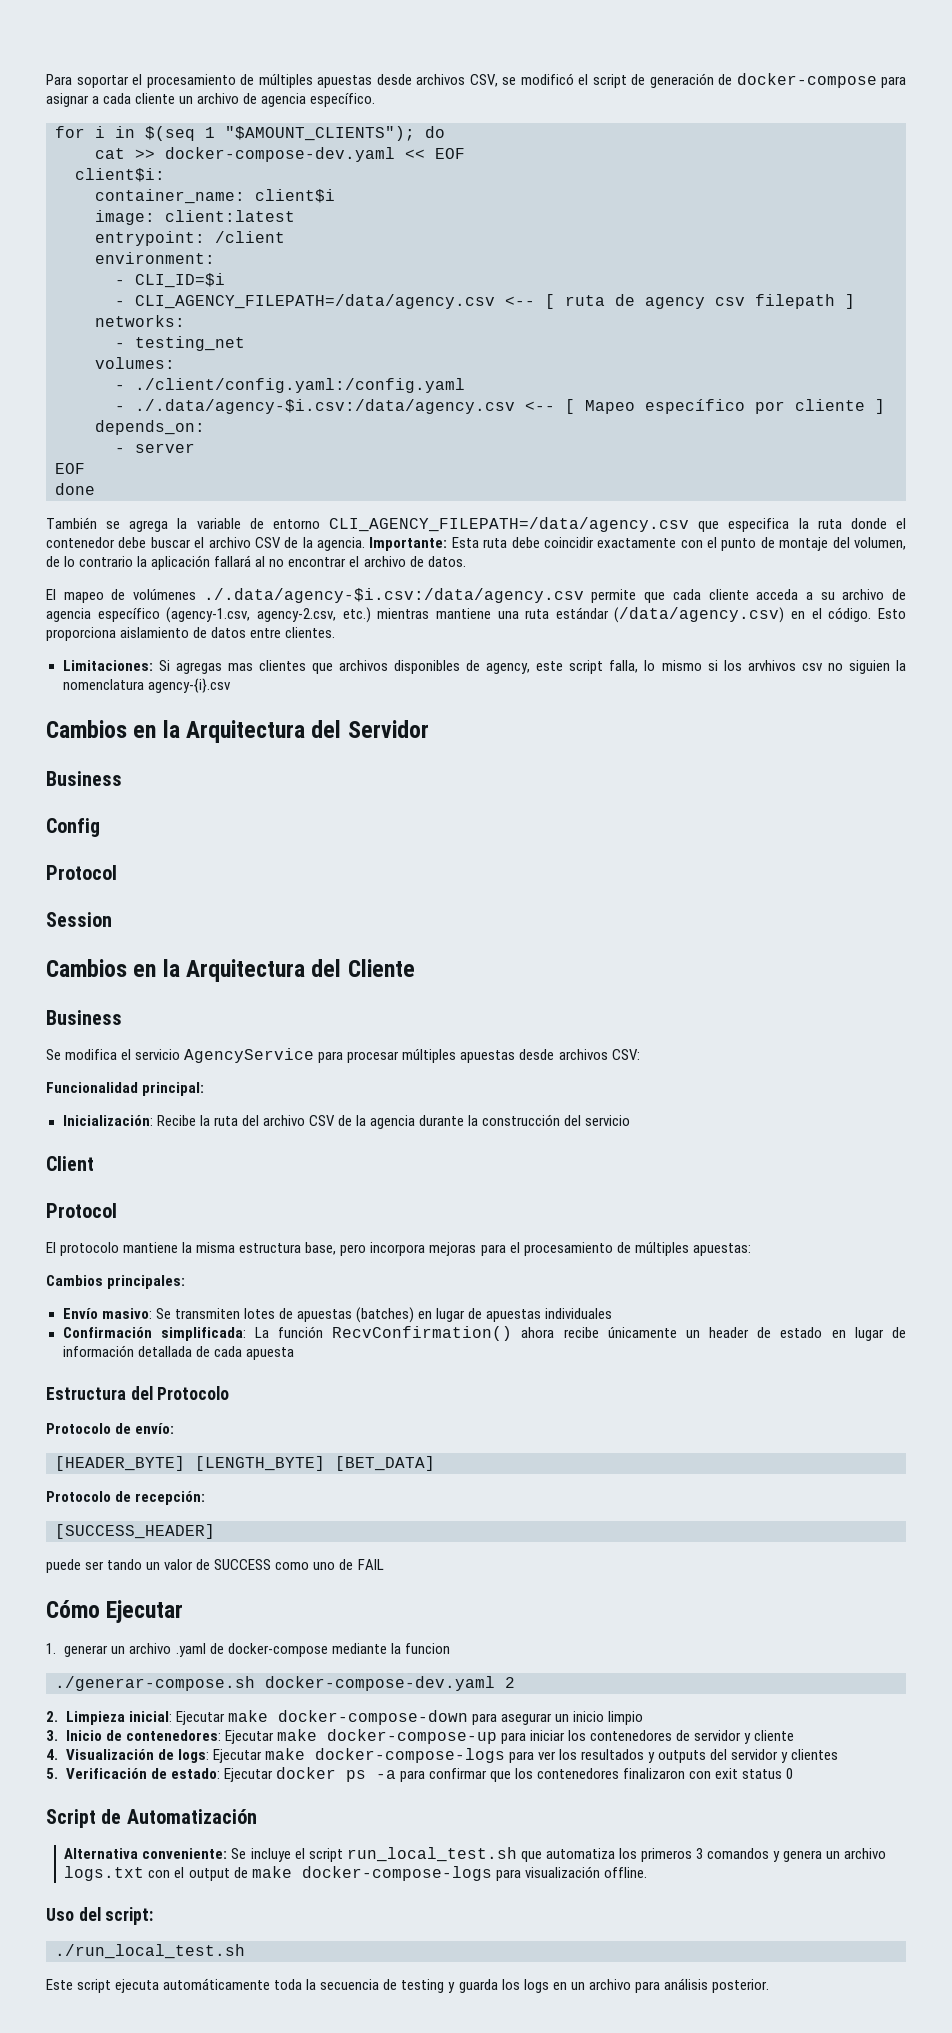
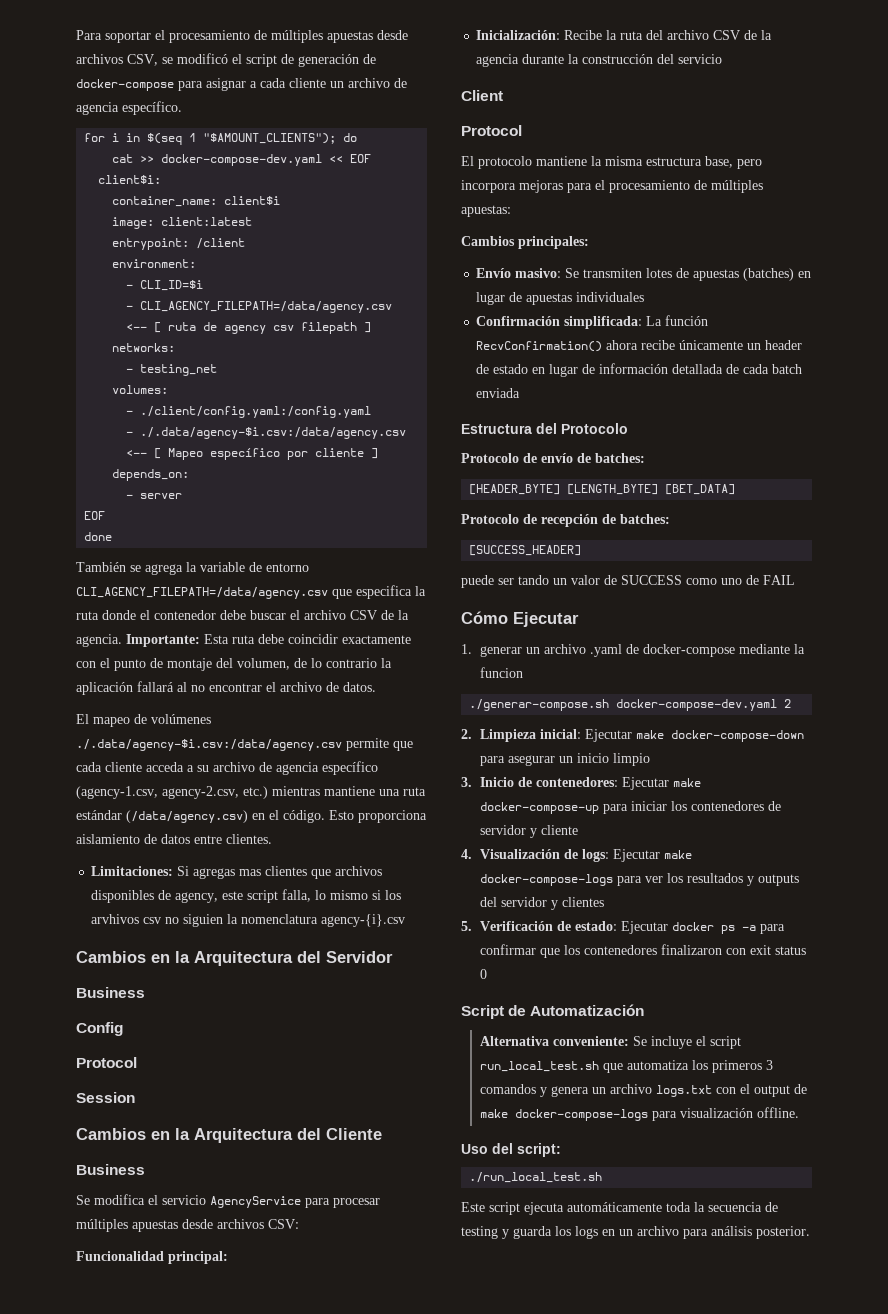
- Confirmación simplificada: La función RecvConfirmation() ahora recibe únicamente un header de estado en lugar de información detallada de cada apuesta
+ Confirmación simplificada: La función RecvConfirmation() ahora recibe únicamente un header de estado en lugar de información detallada de cada batch enviada
- Protocolo de envío:
+ Protocolo de envío de batches:
- Protocolo de recepción:
+ Protocolo de recepción de batches:

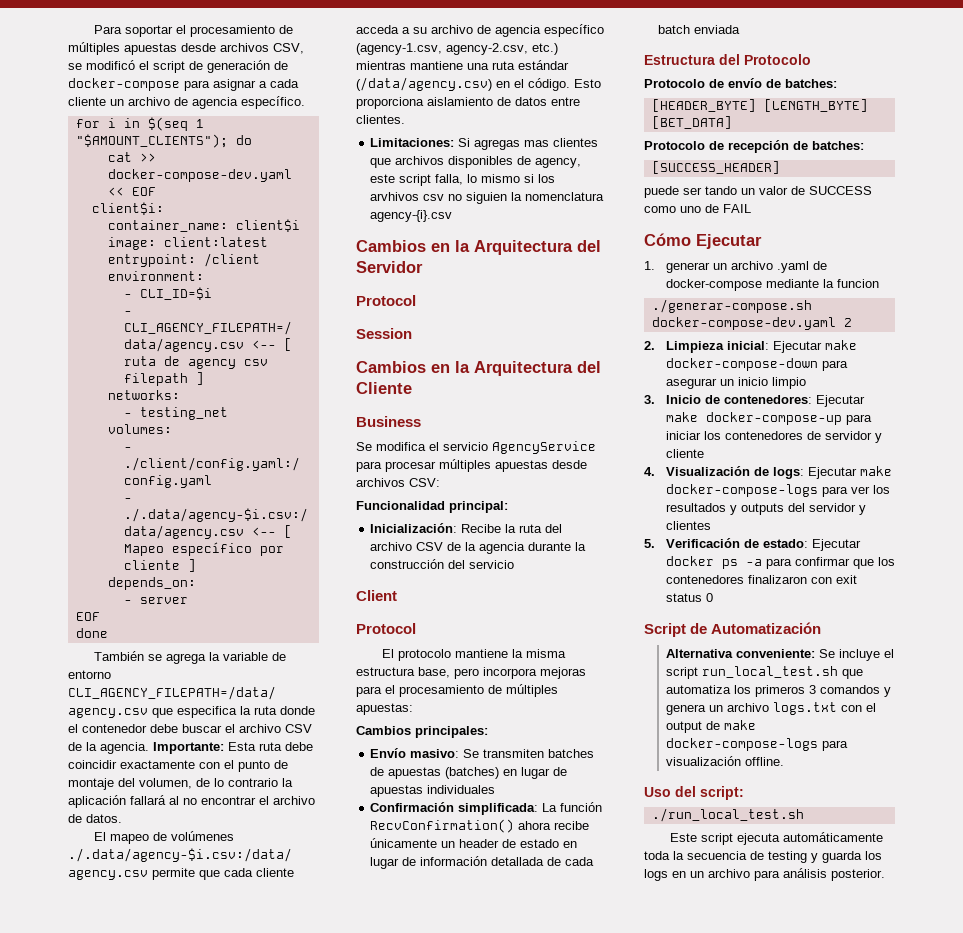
  Cambios en la Arquitectura del Servidor
- Business
- Config
- Envío masivo: Se transmiten lotes de apuestas (batches) en lugar de apuestas individuales
+ Envío masivo: Se transmiten batches de apuestas (batches) en lugar de apuestas individuales

